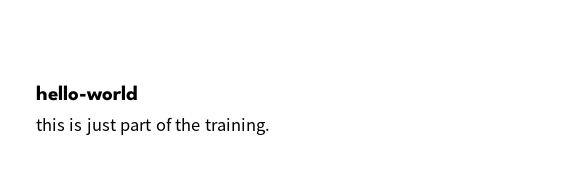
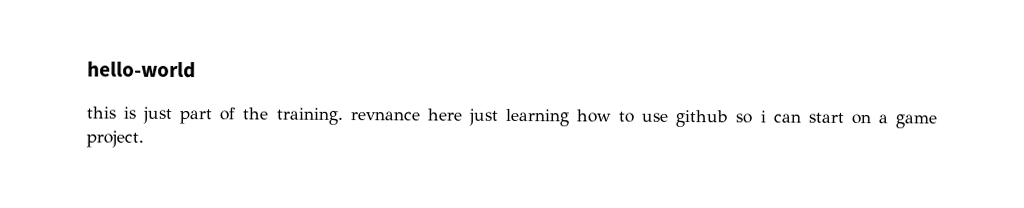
- this is just part of the training.
+ this is just part of the training. revnance here just learning how to use github so i can start on a game project.

